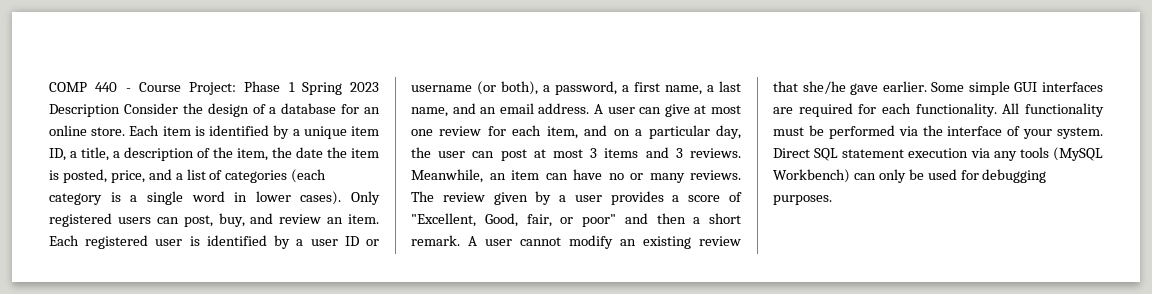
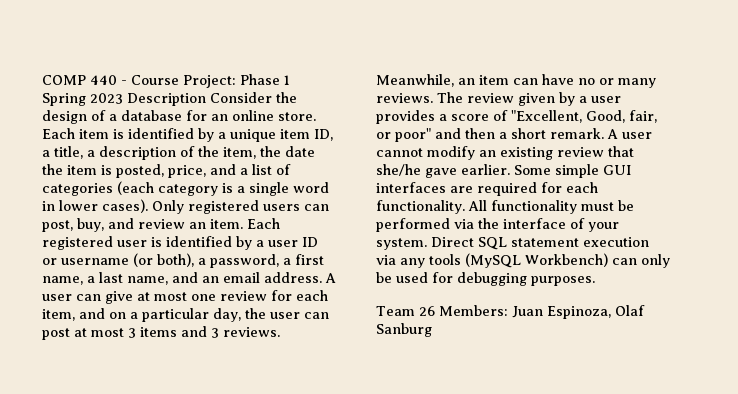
+ Team 26 Members: Juan Espinoza, Olaf Sanburg

